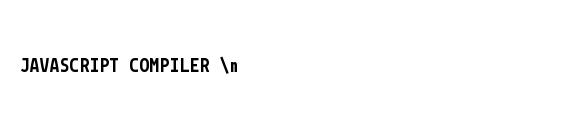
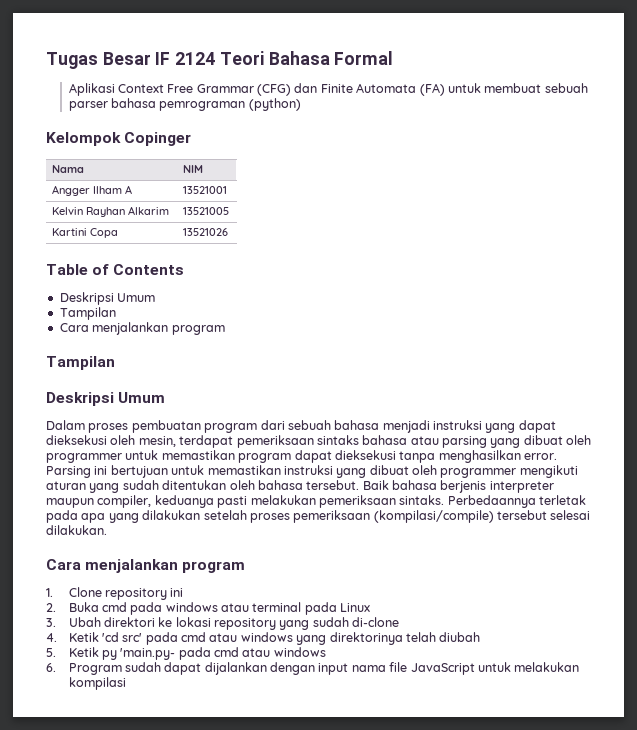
- JAVASCRIPT COMPILER \n
+ Tugas Besar IF 2124 Teori Bahasa Formal
+ Aplikasi Context Free Grammar (CFG) dan Finite Automata (FA) untuk membuat sebuah parser bahasa pemrograman (python)
+ Kelompok Copinger
+ Nama | NIM
+ Angger Ilham A | 13521001
+ Kelvin Rayhan Alkarim | 13521005
+ Kartini Copa | 13521026
+ Table of Contents
+ Deskripsi Umum
+ Tampilan
+ Cara menjalankan program
+ Tampilan
+ Deskripsi Umum
+ Dalam proses pembuatan program dari sebuah bahasa menjadi instruksi yang dapat dieksekusi oleh mesin, terdapat pemeriksaan sintaks bahasa atau parsing yang dibuat oleh programmer untuk memastikan program dapat dieksekusi tanpa menghasilkan error. Parsing ini bertujuan untuk memastikan instruksi yang dibuat oleh programmer mengikuti aturan yang sudah ditentukan oleh bahasa tersebut. Baik bahasa berjenis interpreter maupun compiler, keduanya pasti melakukan pemeriksaan sintaks. Perbedaannya terletak pada apa yang dilakukan setelah proses pemeriksaan (kompilasi/compile) tersebut selesai dilakukan.
+ Cara menjalankan program
+ 1. Clone repository ini
+ 2. Buka cmd pada windows atau terminal pada Linux
+ 3. Ubah direktori ke lokasi repository yang sudah di-clone
+ 4. Ketik 'cd src' pada cmd atau windows yang direktorinya telah diubah
+ 5. Ketik py 'main.py- pada cmd atau windows
+ 6. Program sudah dapat dijalankan dengan input nama file JavaScript untuk melakukan kompilasi

